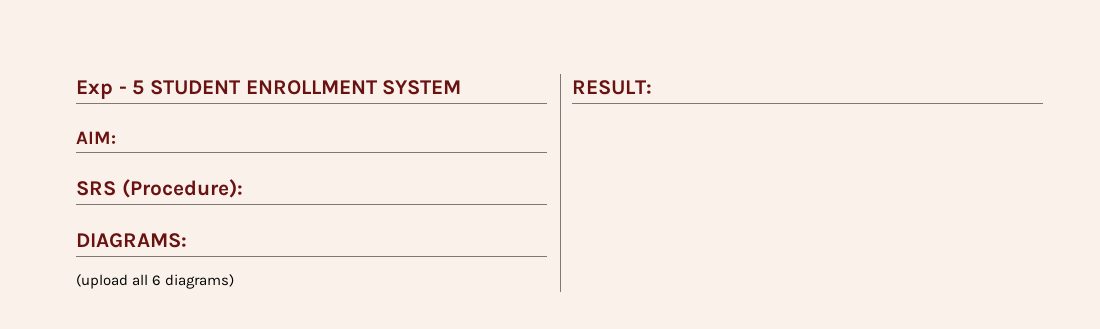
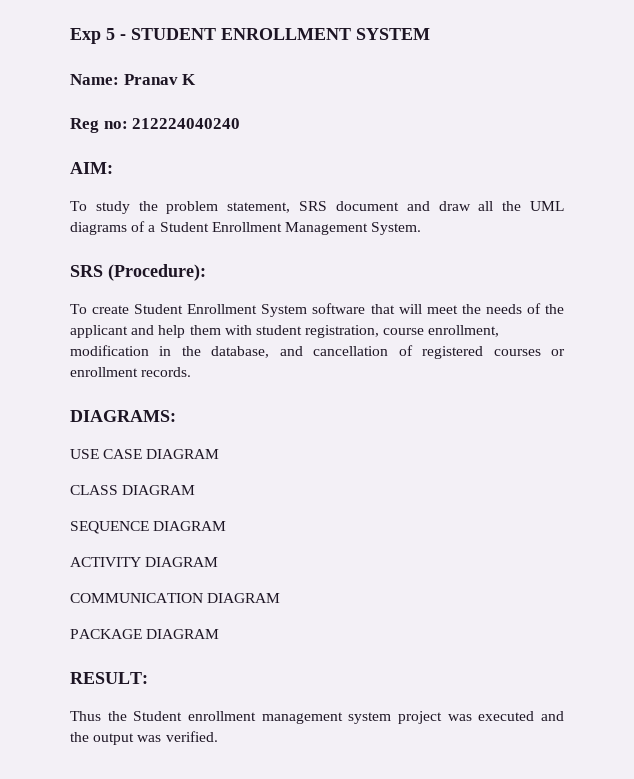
- Exp - 5 STUDENT ENROLLMENT SYSTEM
+ Exp 5 - STUDENT ENROLLMENT SYSTEM
+ Name: Pranav K
+ Reg no: 212224040240
  AIM:
+ To study the problem statement, SRS document and draw all the UML diagrams of a Student Enrollment Management System.
  SRS (Procedure):
+ To create Student Enrollment System software that will meet the needs of the applicant and help them with student registration, course enrollment, modification in the database, and cancellation of registered courses or enrollment records.
  DIAGRAMS:
- (upload all 6 diagrams)
+ USE CASE DIAGRAM
+ CLASS DIAGRAM
+ SEQUENCE DIAGRAM
+ ACTIVITY DIAGRAM
+ COMMUNICATION DIAGRAM
+ PACKAGE DIAGRAM
  RESULT:
+ Thus the Student enrollment management system project was executed and the output was verified.

